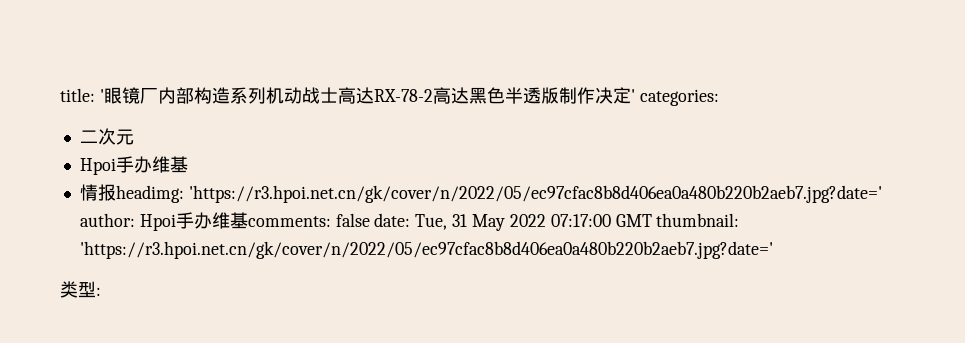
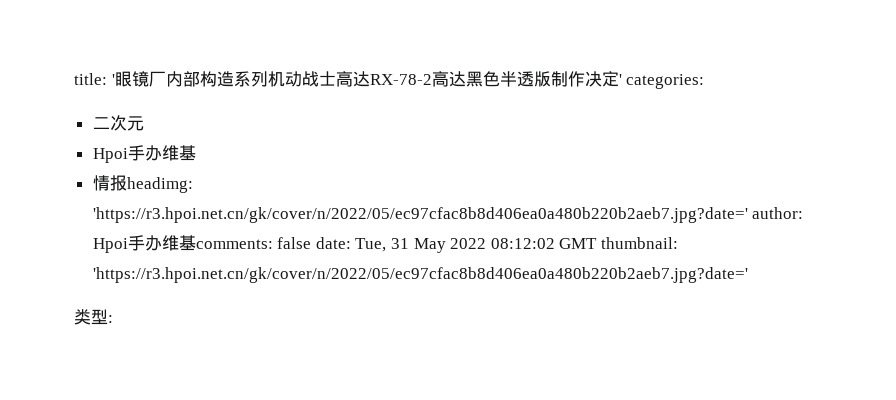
- 情报headimg: 'https://r3.hpoi.net.cn/gk/cover/n/2022/05/ec97cfac8b8d406ea0a480b220b2aeb7.jpg?date=' author: Hpoi手办维基comments: false date: Tue, 31 May 2022 07:17:00 GMT thumbnail: 'https://r3.hpoi.net.cn/gk/cover/n/2022/05/ec97cfac8b8d406ea0a480b220b2aeb7.jpg?date='
+ 情报headimg: 'https://r3.hpoi.net.cn/gk/cover/n/2022/05/ec97cfac8b8d406ea0a480b220b2aeb7.jpg?date=' author: Hpoi手办维基comments: false date: Tue, 31 May 2022 08:12:02 GMT thumbnail: 'https://r3.hpoi.net.cn/gk/cover/n/2022/05/ec97cfac8b8d406ea0a480b220b2aeb7.jpg?date='

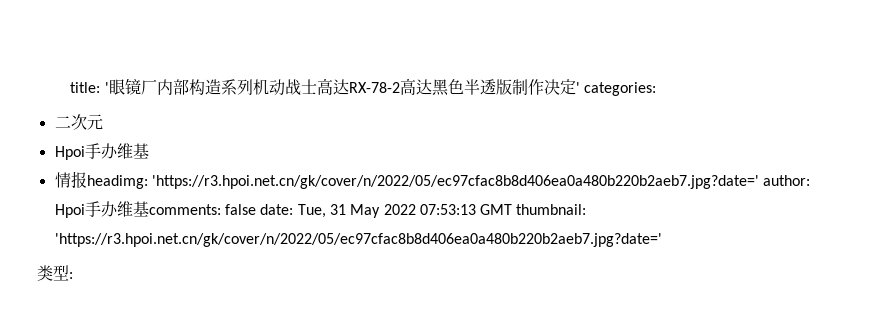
- 情报headimg: 'https://r3.hpoi.net.cn/gk/cover/n/2022/05/ec97cfac8b8d406ea0a480b220b2aeb7.jpg?date=' author: Hpoi手办维基comments: false date: Tue, 31 May 2022 08:12:02 GMT thumbnail: 'https://r3.hpoi.net.cn/gk/cover/n/2022/05/ec97cfac8b8d406ea0a480b220b2aeb7.jpg?date='
+ 情报headimg: 'https://r3.hpoi.net.cn/gk/cover/n/2022/05/ec97cfac8b8d406ea0a480b220b2aeb7.jpg?date=' author: Hpoi手办维基comments: false date: Tue, 31 May 2022 07:53:13 GMT thumbnail: 'https://r3.hpoi.net.cn/gk/cover/n/2022/05/ec97cfac8b8d406ea0a480b220b2aeb7.jpg?date='

